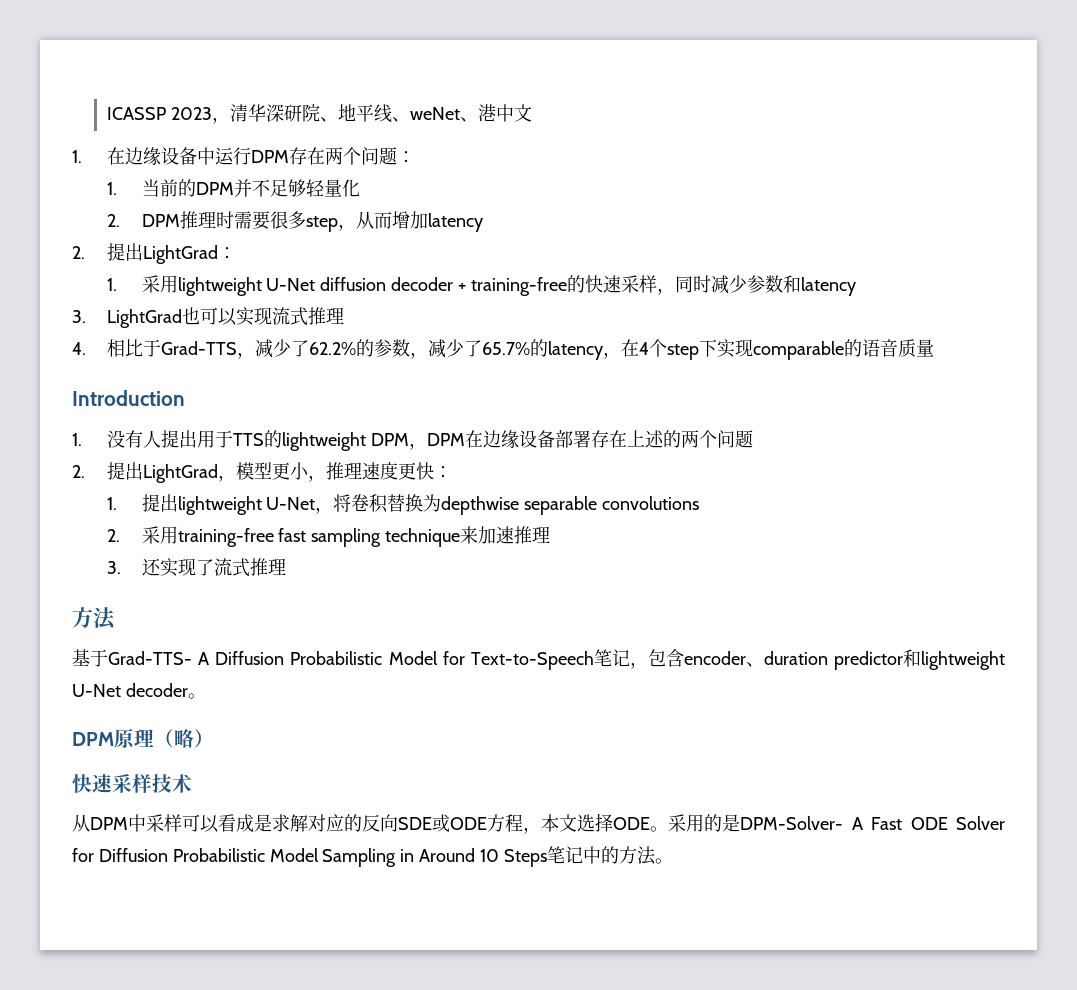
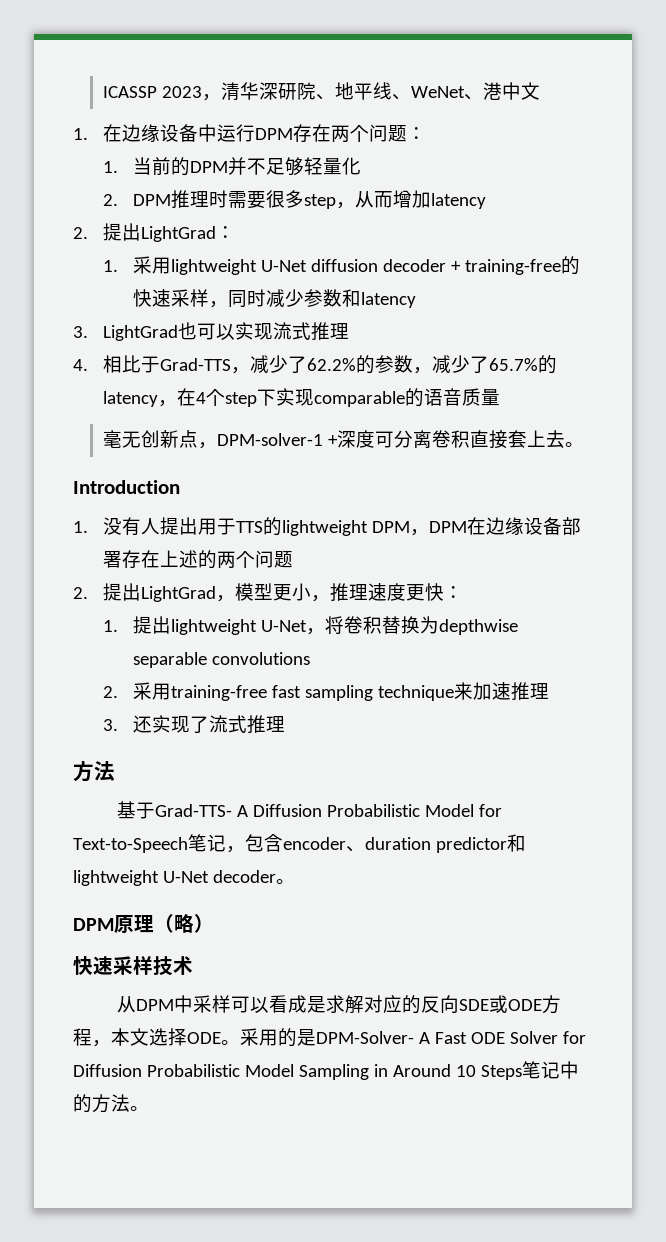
- ICASSP 2023，清华深研院、地平线、weNet、港中文
+ ICASSP 2023，清华深研院、地平线、WeNet、港中文
+ 毫无创新点，DPM-solver-1 +深度可分离卷积直接套上去。

